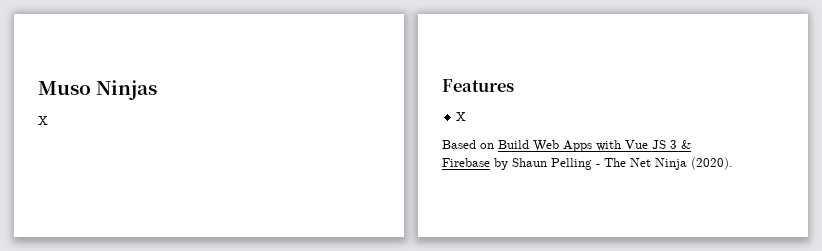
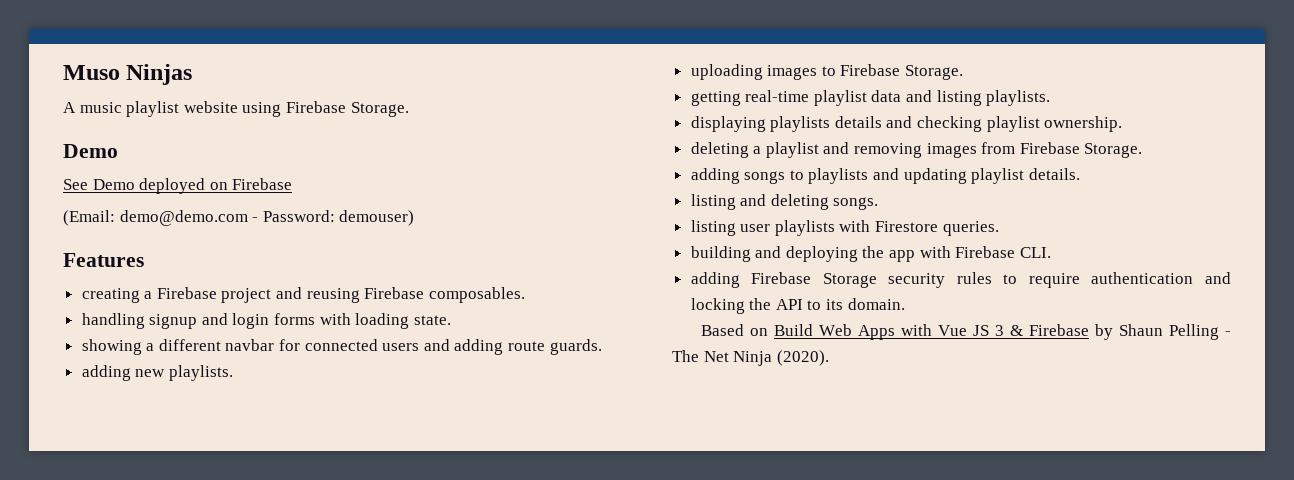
  Muso Ninjas
- X
+ A music playlist website using Firebase Storage.
+ Demo
+ See Demo deployed on Firebase
+ (Email: demo@demo.com - Password: demouser)
  Features
- X
+ creating a Firebase project and reusing Firebase composables.
+ handling signup and login forms with loading state.
+ showing a different navbar for connected users and adding route guards.
+ adding new playlists.
+ uploading images to Firebase Storage.
+ getting real-time playlist data and listing playlists.
+ displaying playlists details and checking playlist ownership.
+ deleting a playlist and removing images from Firebase Storage.
+ adding songs to playlists and updating playlist details.
+ listing and deleting songs.
+ listing user playlists with Firestore queries.
+ building and deploying the app with Firebase CLI.
+ adding Firebase Storage security rules to require authentication and locking the API to its domain.

